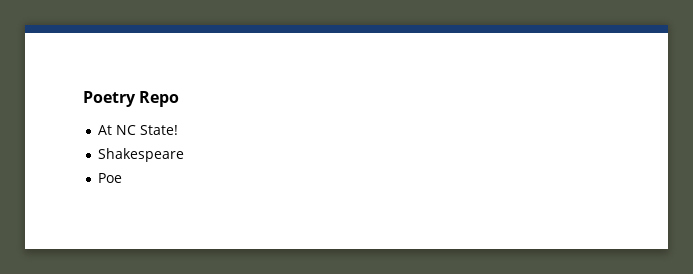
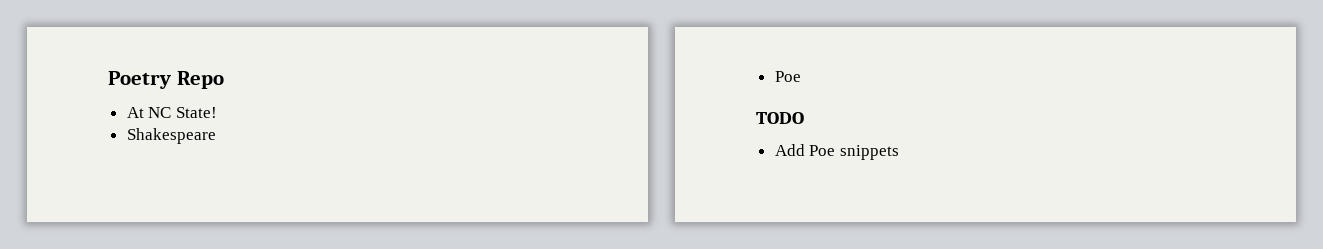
+ TODO
+ Add Poe snippets

